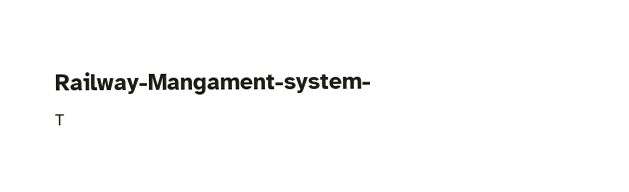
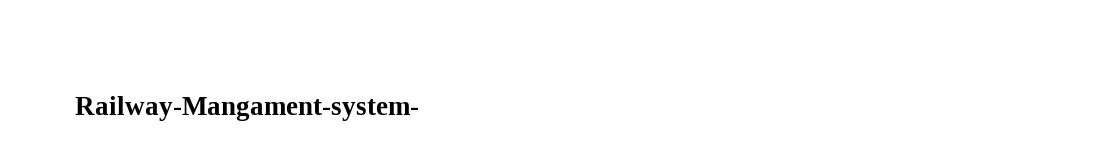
- T

